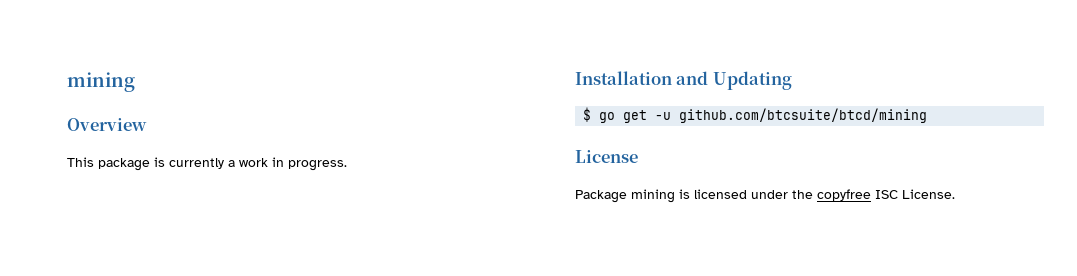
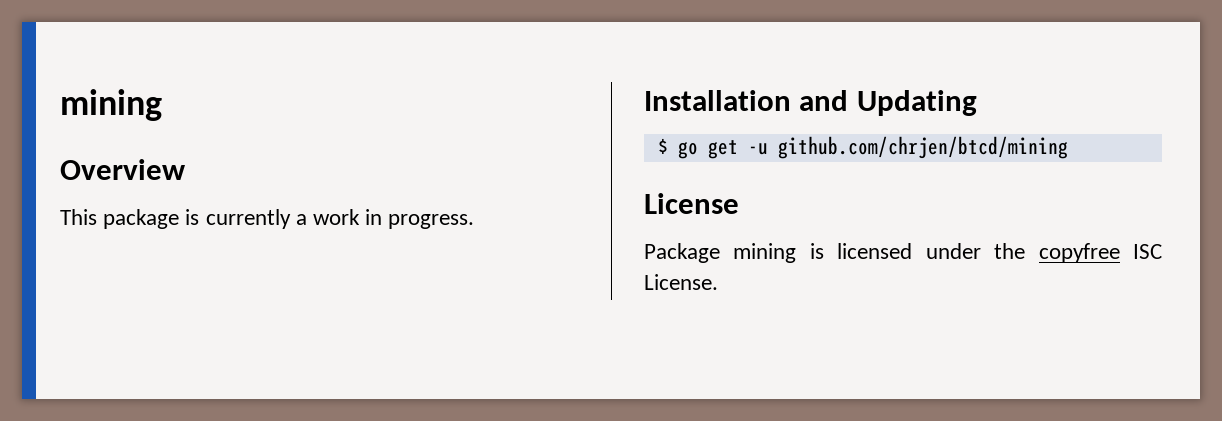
- $ go get -u github.com/btcsuite/btcd/mining
+ $ go get -u github.com/chrjen/btcd/mining

